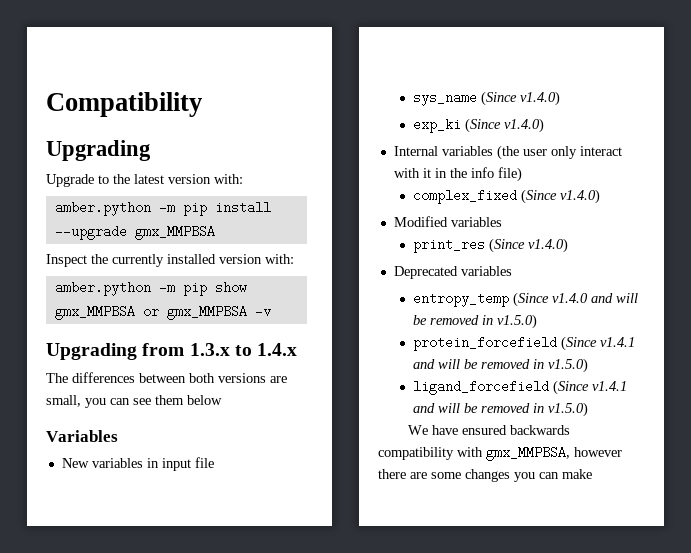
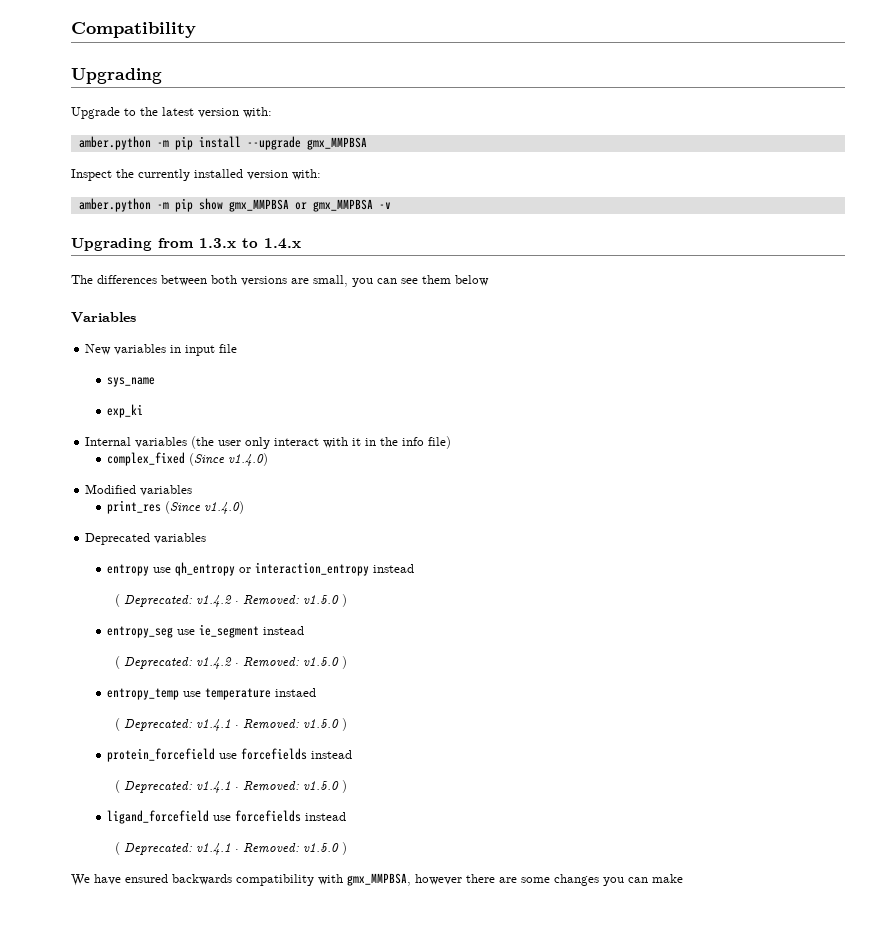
- sys_name (Since v1.4.0)
+ sys_name
- exp_ki (Since v1.4.0)
+ exp_ki
- entropy_temp (Since v1.4.0 and will be removed in v1.5.0)
- protein_forcefield (Since v1.4.1 and will be removed in v1.5.0)
- ligand_forcefield (Since v1.4.1 and will be removed in v1.5.0)
+ entropy use qh_entropy or interaction_entropy instead
+ ( Deprecated: v1.4.2 · Removed: v1.5.0 )
+ entropy_seg use ie_segment instead
+ ( Deprecated: v1.4.2 · Removed: v1.5.0 )
+ entropy_temp use temperature instaed
+ ( Deprecated: v1.4.1 · Removed: v1.5.0 )
+ protein_forcefield use forcefields instead
+ ( Deprecated: v1.4.1 · Removed: v1.5.0 )
+ ligand_forcefield use forcefields instead
+ ( Deprecated: v1.4.1 · Removed: v1.5.0 )

